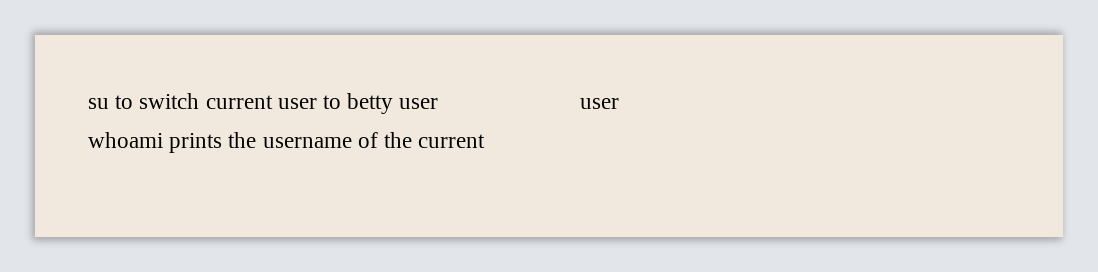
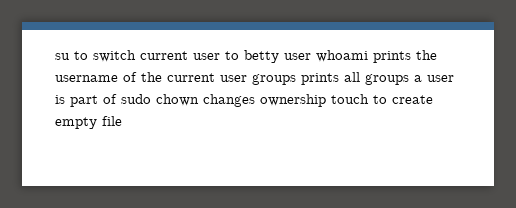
- su to switch current user to betty user whoami prints the username of the current user
+ su to switch current user to betty user whoami prints the username of the current user groups prints all groups a user is part of sudo chown changes ownership touch to create empty file

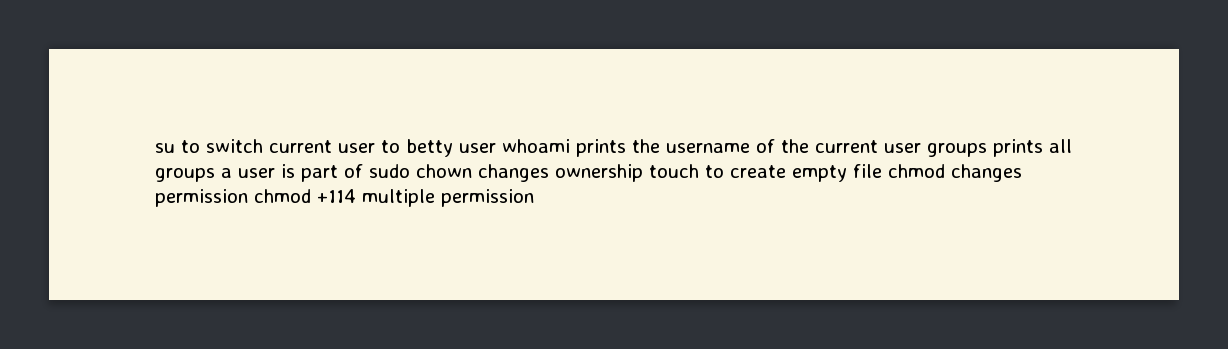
- su to switch current user to betty user whoami prints the username of the current user groups prints all groups a user is part of sudo chown changes ownership touch to create empty file
+ su to switch current user to betty user whoami prints the username of the current user groups prints all groups a user is part of sudo chown changes ownership touch to create empty file chmod changes permission chmod +114 multiple permission

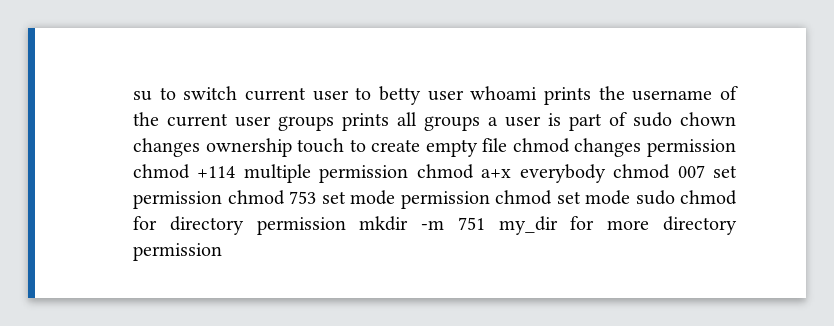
- su to switch current user to betty user whoami prints the username of the current user groups prints all groups a user is part of sudo chown changes ownership touch to create empty file chmod changes permission chmod +114 multiple permission
+ su to switch current user to betty user whoami prints the username of the current user groups prints all groups a user is part of sudo chown changes ownership touch to create empty file chmod changes permission chmod +114 multiple permission chmod a+x everybody chmod 007 set permission chmod 753 set mode permission chmod set mode sudo chmod for directory permission mkdir -m 751 my_dir for more directory permission

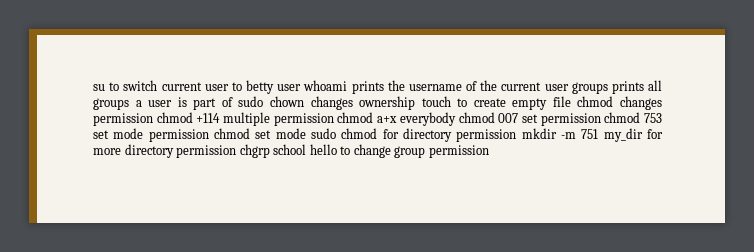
- su to switch current user to betty user whoami prints the username of the current user groups prints all groups a user is part of sudo chown changes ownership touch to create empty file chmod changes permission chmod +114 multiple permission chmod a+x everybody chmod 007 set permission chmod 753 set mode permission chmod set mode sudo chmod for directory permission mkdir -m 751 my_dir for more directory permission
+ su to switch current user to betty user whoami prints the username of the current user groups prints all groups a user is part of sudo chown changes ownership touch to create empty file chmod changes permission chmod +114 multiple permission chmod a+x everybody chmod 007 set permission chmod 753 set mode permission chmod set mode sudo chmod for directory permission mkdir -m 751 my_dir for more directory permission chgrp school hello to change group permission

